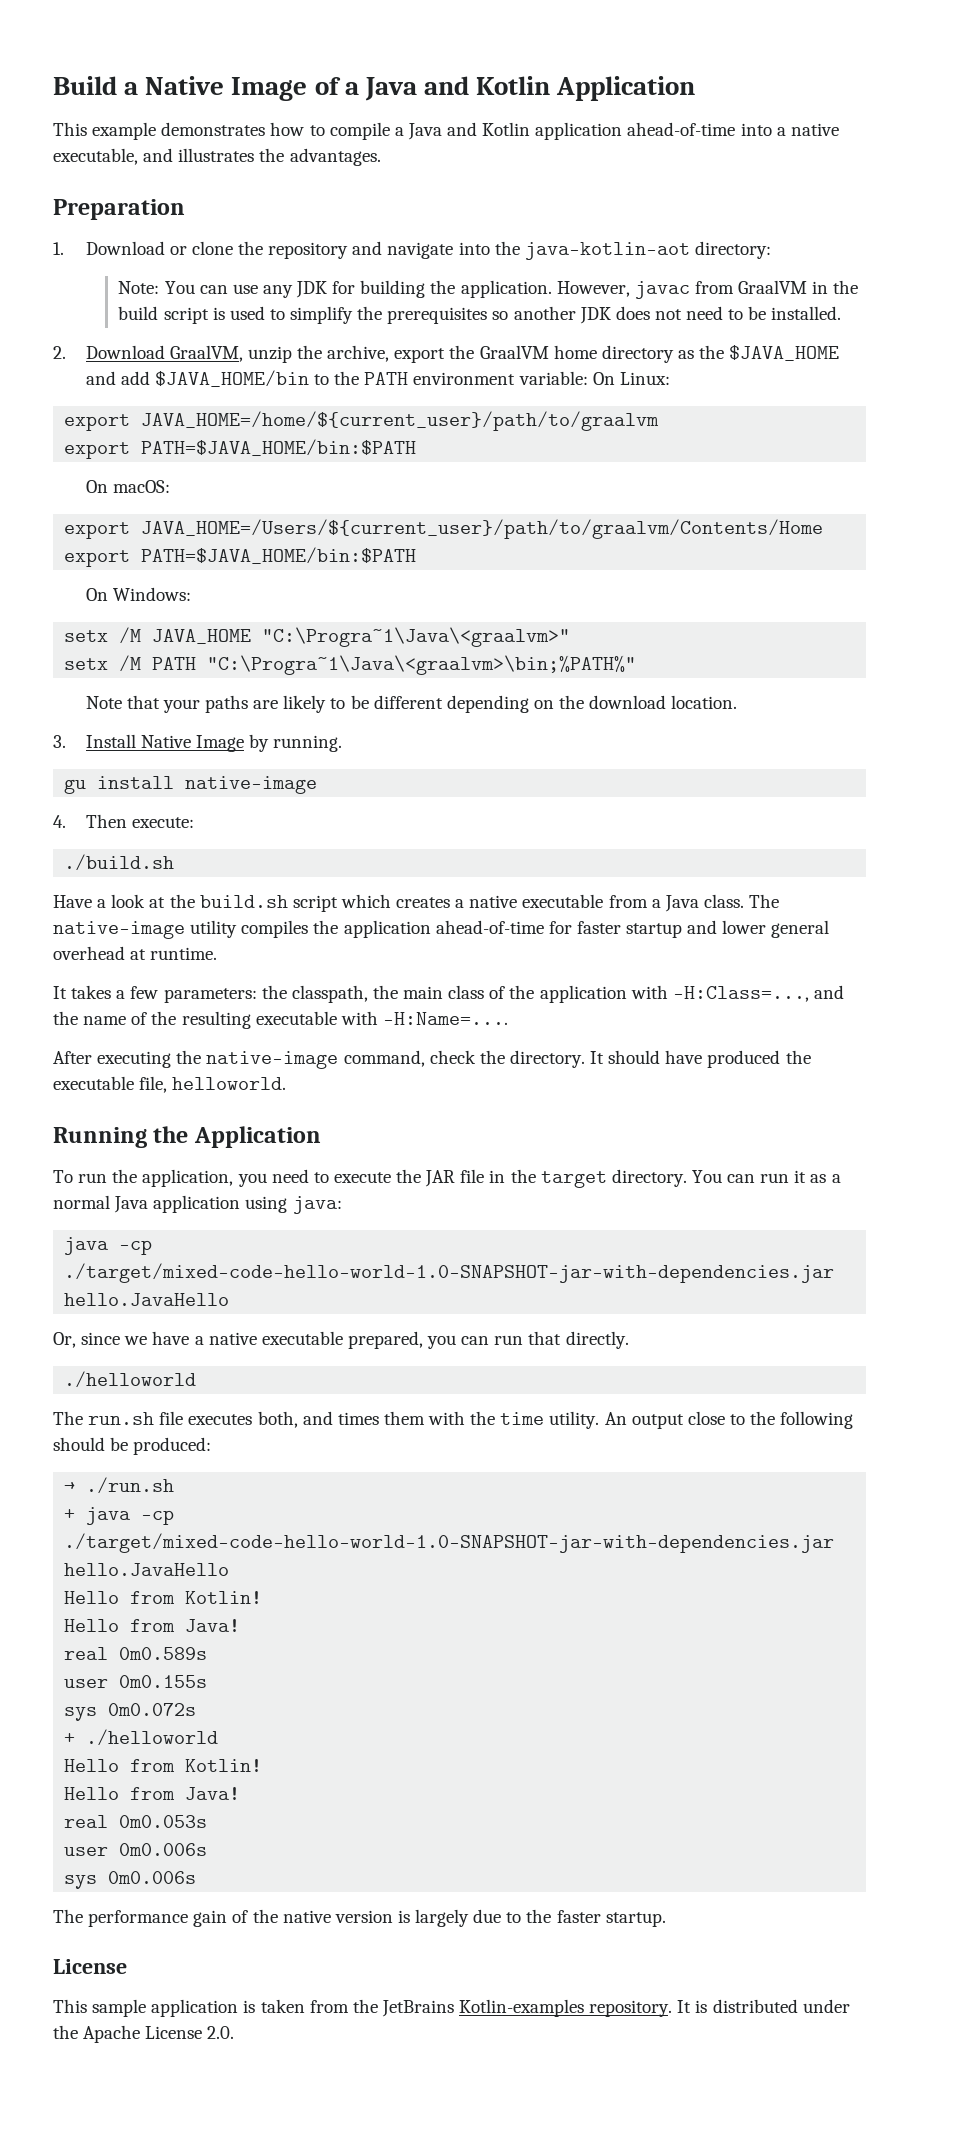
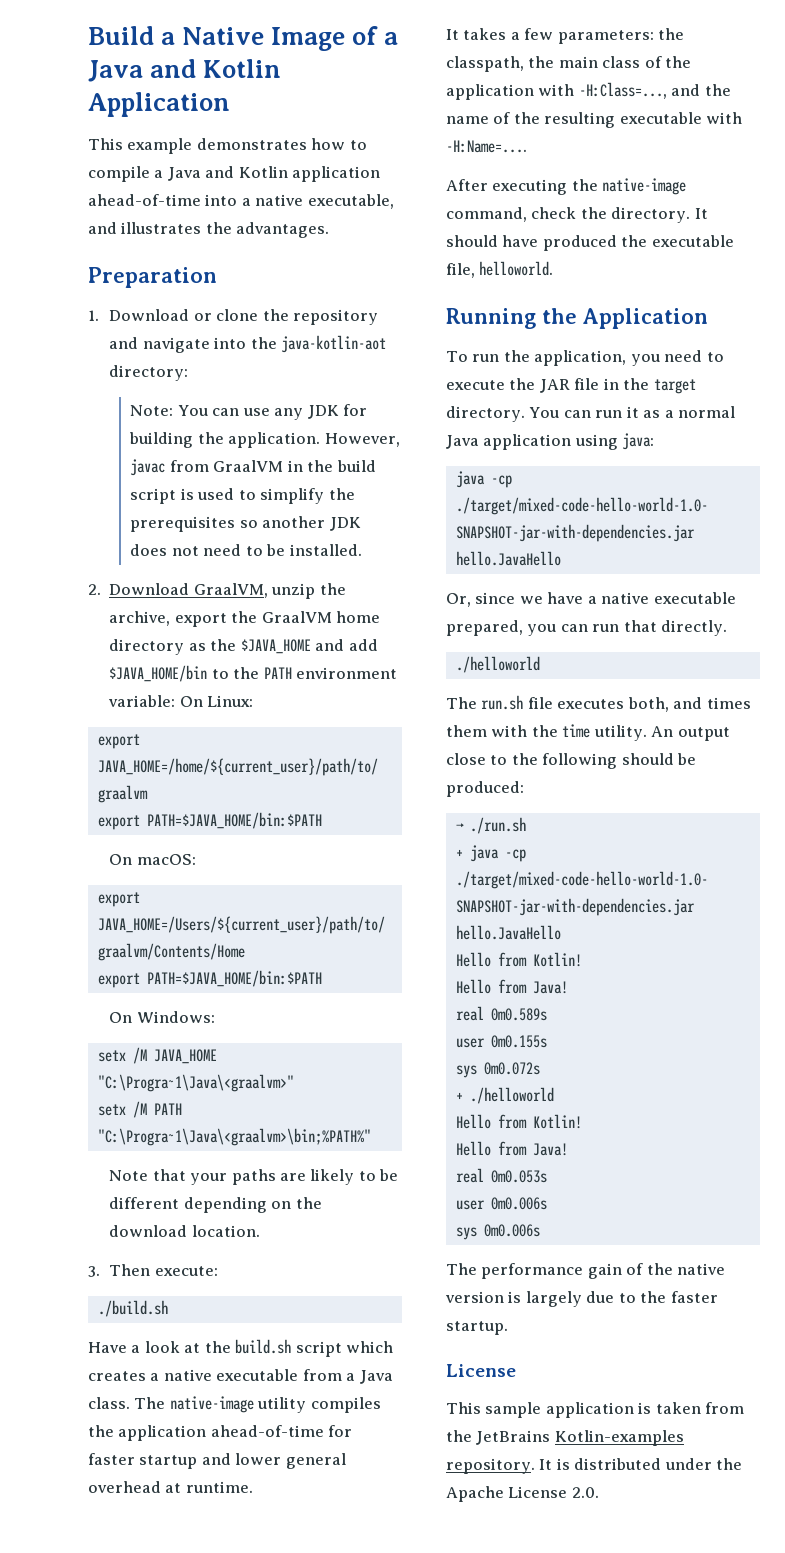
- 3. Install Native Image by running.
- gu install native-image
- 4. Then execute:
+ 3. Then execute:

